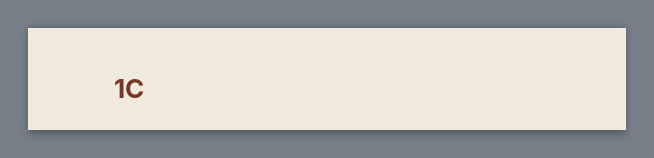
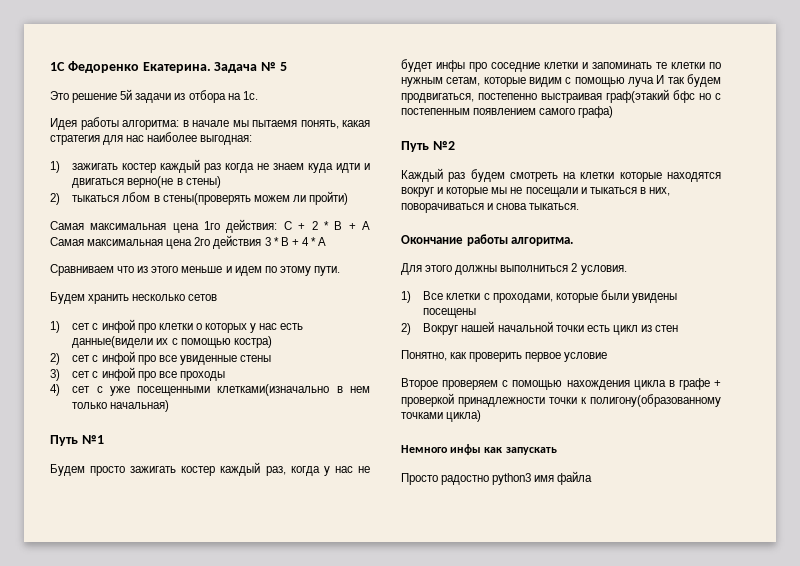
- 1C
+ 1C Федоренко Екатерина. Задача № 5
+ Это решение 5й задачи из отбора на 1с.
+ Идея работы алгоритма: в начале мы пытаемя понять, какая стратегия для нас наиболее выгодная:
+ 1) зажигать костер каждый раз когда не знаем куда идти и двигаться верно(не в стены)
+ 2) тыкаться лбом в стены(проверять можем ли пройти)
+ Самая максимальная цена 1го действия: C + 2 * B + A Самая максимальная цена 2го действия 3 * B + 4 * A
+ Сравниваем что из этого меньше и идем по этому пути.
+ Будем хранить несколько сетов
+ 1) сет с инфой про клетки о которых у нас есть данные(видели их с помощью костра)
+ 2) сет с инфой про все увиденные стены
+ 3) сет с инфой про все проходы
+ 4) сет с уже посещенными клетками(изначально в нем только начальная)
+ Путь №1
+ Будем просто зажигать костер каждый раз, когда у нас не будет инфы про соседние клетки и запоминать те клетки по нужным сетам, которые видим с помощью луча И так будем продвигаться, постепенно выстраивая граф(этакий бфс но с постепенным появлением самого графа)
+ Путь №2
+ Каждый раз будем смотреть на клетки которые находятся вокруг и которые мы не посещали и тыкаться в них, поворачиваться и снова тыкаться.
+ Окончание работы алгоритма.
+ Для этого должны выполниться 2 условия.
+ 1) Все клетки с проходами, которые были увидены посещены
+ 2) Вокруг нашей начальной точки есть цикл из стен
+ Понятно, как проверить первое условие
+ Второе проверяем с помощью нахождения цикла в графе + проверкой принадлежности точки к полигону(образованному точками цикла)
+ Немного инфы как запускать
+ Просто радостно python3 имя файла

